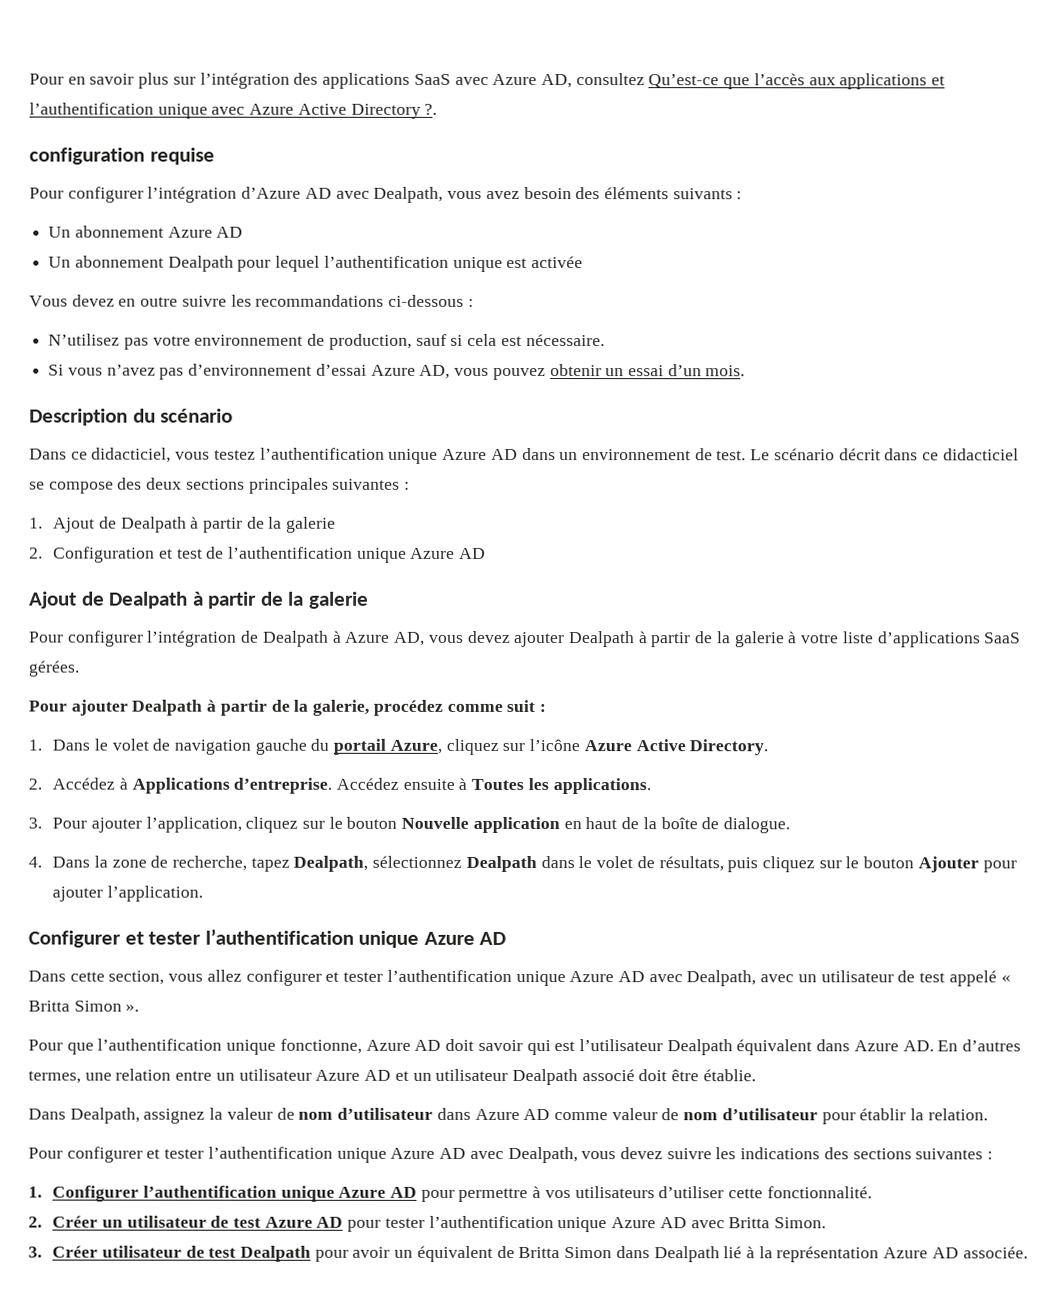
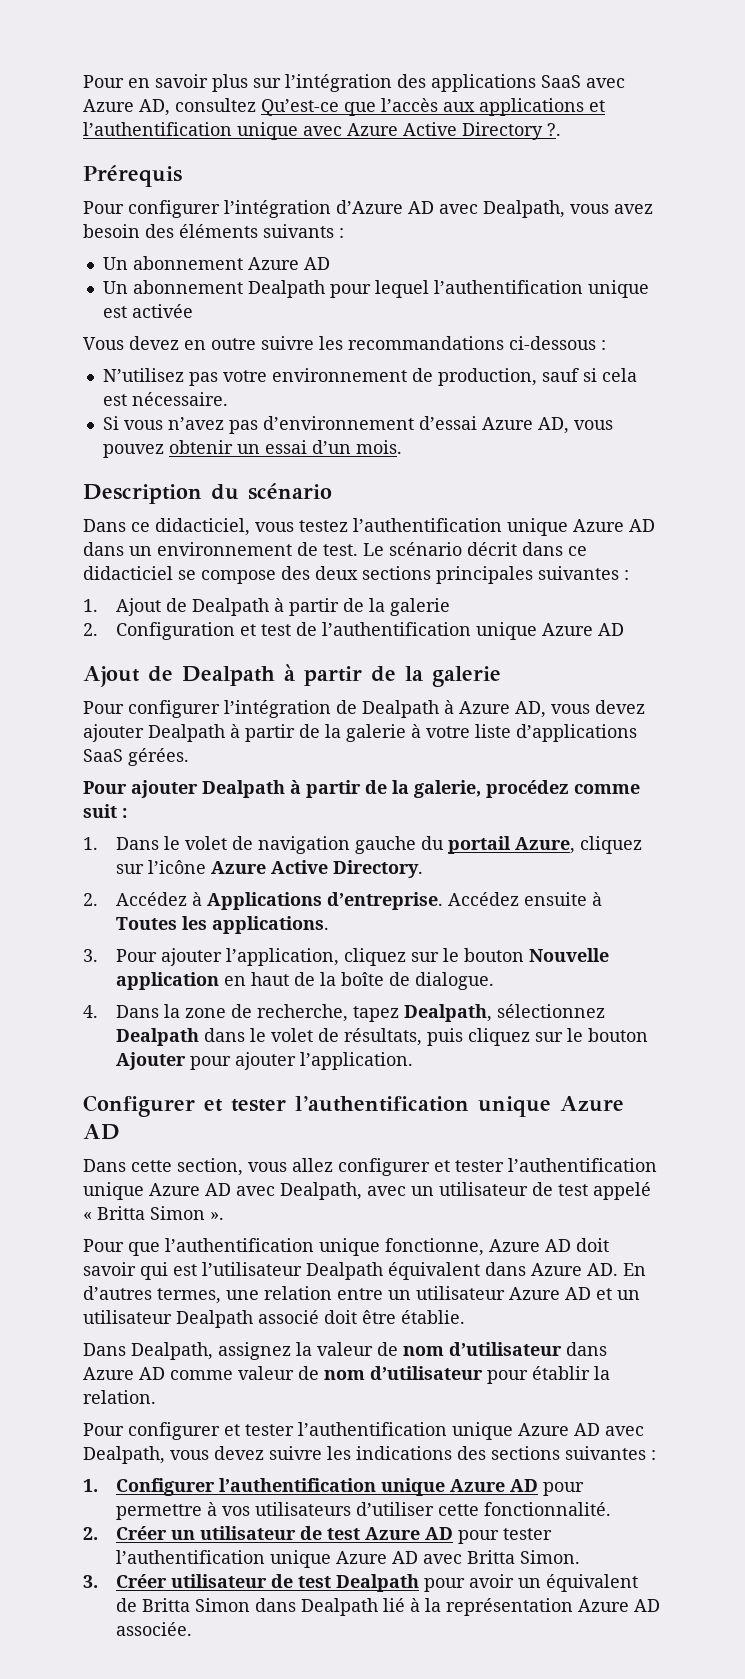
- configuration requise
+ Prérequis

